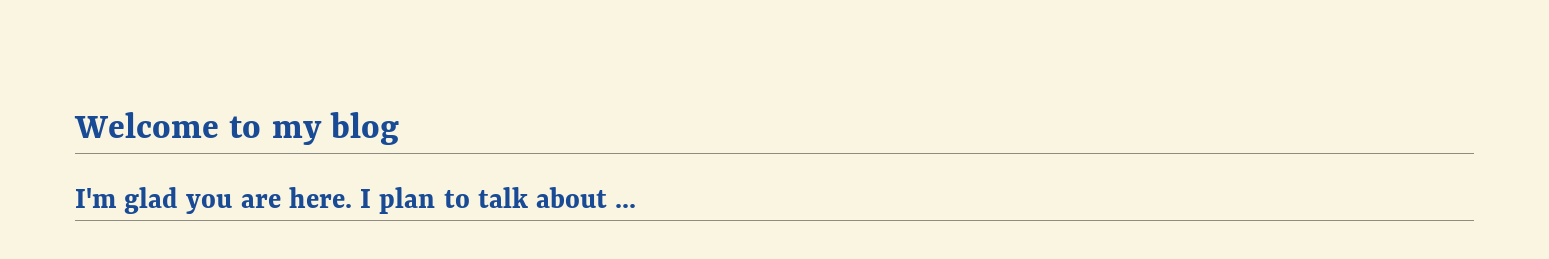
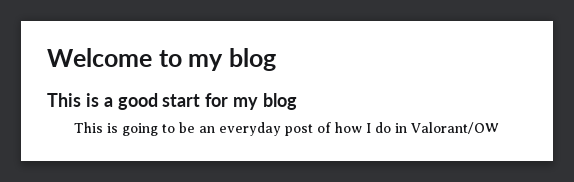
- I'm glad you are here. I plan to talk about ...
+ This is a good start for my blog
+ This is going to be an everyday post of how I do in Valorant/OW

